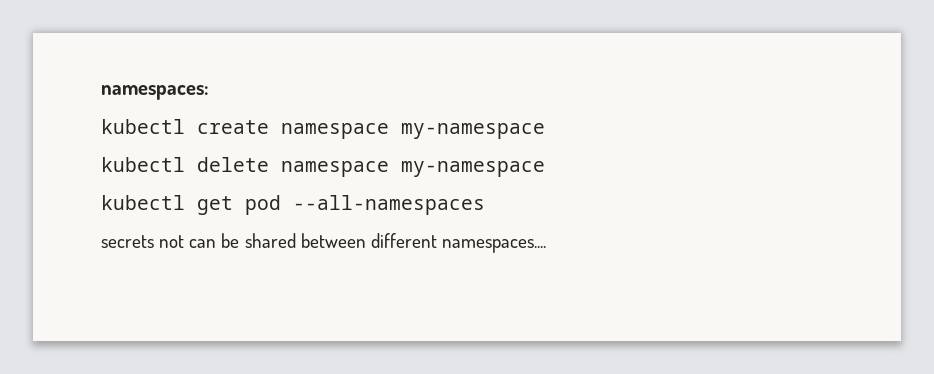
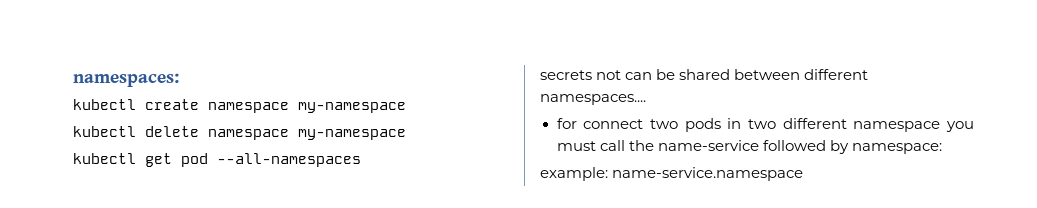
+ for connect two pods in two different namespace you must call the name-service followed by namespace:
+ example: name-service.namespace

